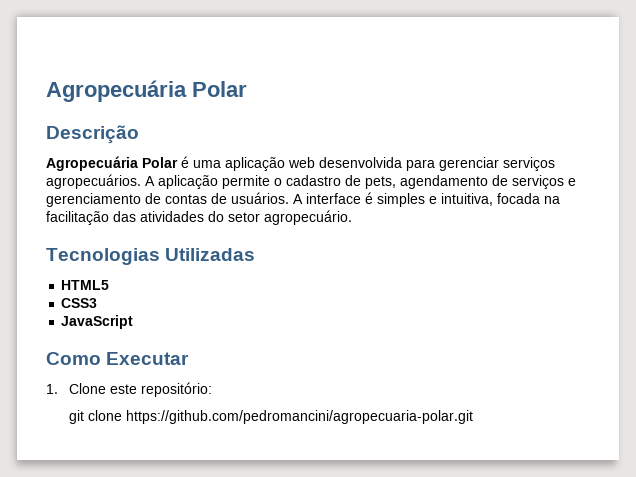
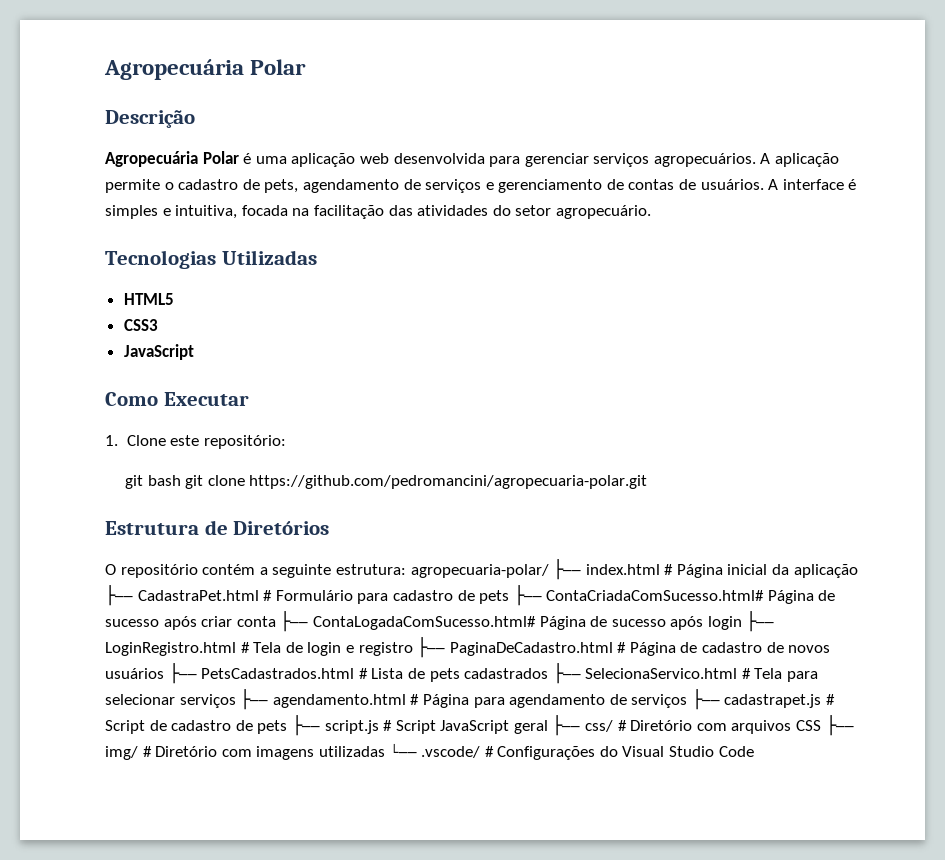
- git clone https://github.com/pedromancini/agropecuaria-polar.git
+ git bash git clone https://github.com/pedromancini/agropecuaria-polar.git
+ Estrutura de Diretórios
+ O repositório contém a seguinte estrutura: agropecuaria-polar/ ├── index.html # Página inicial da aplicação ├── CadastraPet.html # Formulário para cadastro de pets ├── ContaCriadaComSucesso.html# Página de sucesso após criar conta ├── ContaLogadaComSucesso.html# Página de sucesso após login ├── LoginRegistro.html # Tela de login e registro ├── PaginaDeCadastro.html # Página de cadastro de novos usuários ├── PetsCadastrados.html # Lista de pets cadastrados ├── SelecionaServico.html # Tela para selecionar serviços ├── agendamento.html # Página para agendamento de serviços ├── cadastrapet.js # Script de cadastro de pets ├── script.js # Script JavaScript geral ├── css/ # Diretório com arquivos CSS ├── img/ # Diretório com imagens utilizadas └── .vscode/ # Configurações do Visual Studio Code

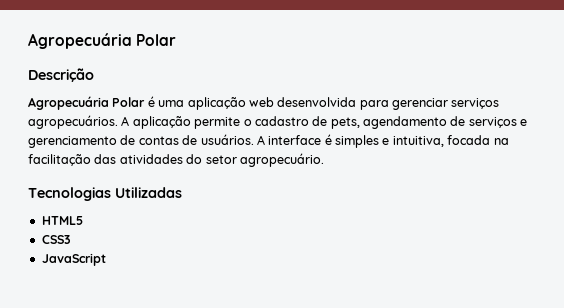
- Como Executar
- 1. Clone este repositório:
- git bash git clone https://github.com/pedromancini/agropecuaria-polar.git
- Estrutura de Diretórios
- O repositório contém a seguinte estrutura: agropecuaria-polar/ ├── index.html # Página inicial da aplicação ├── CadastraPet.html # Formulário para cadastro de pets ├── ContaCriadaComSucesso.html# Página de sucesso após criar conta ├── ContaLogadaComSucesso.html# Página de sucesso após login ├── LoginRegistro.html # Tela de login e registro ├── PaginaDeCadastro.html # Página de cadastro de novos usuários ├── PetsCadastrados.html # Lista de pets cadastrados ├── SelecionaServico.html # Tela para selecionar serviços ├── agendamento.html # Página para agendamento de serviços ├── cadastrapet.js # Script de cadastro de pets ├── script.js # Script JavaScript geral ├── css/ # Diretório com arquivos CSS ├── img/ # Diretório com imagens utilizadas └── .vscode/ # Configurações do Visual Studio Code

